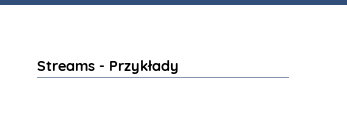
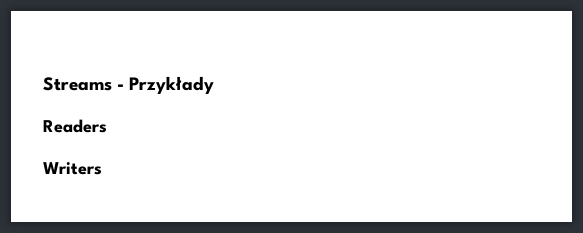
+ Readers
+ Writers

